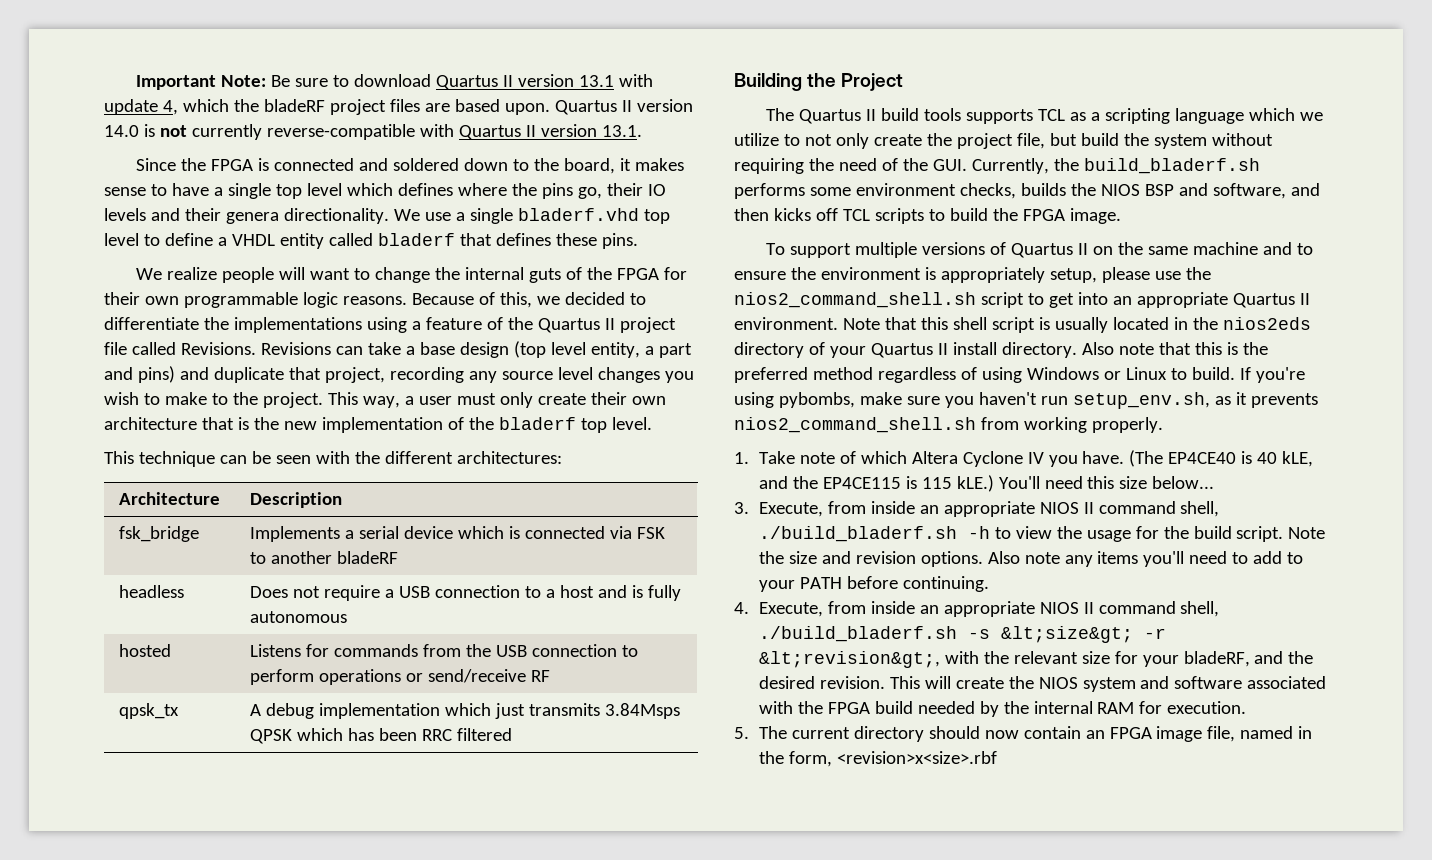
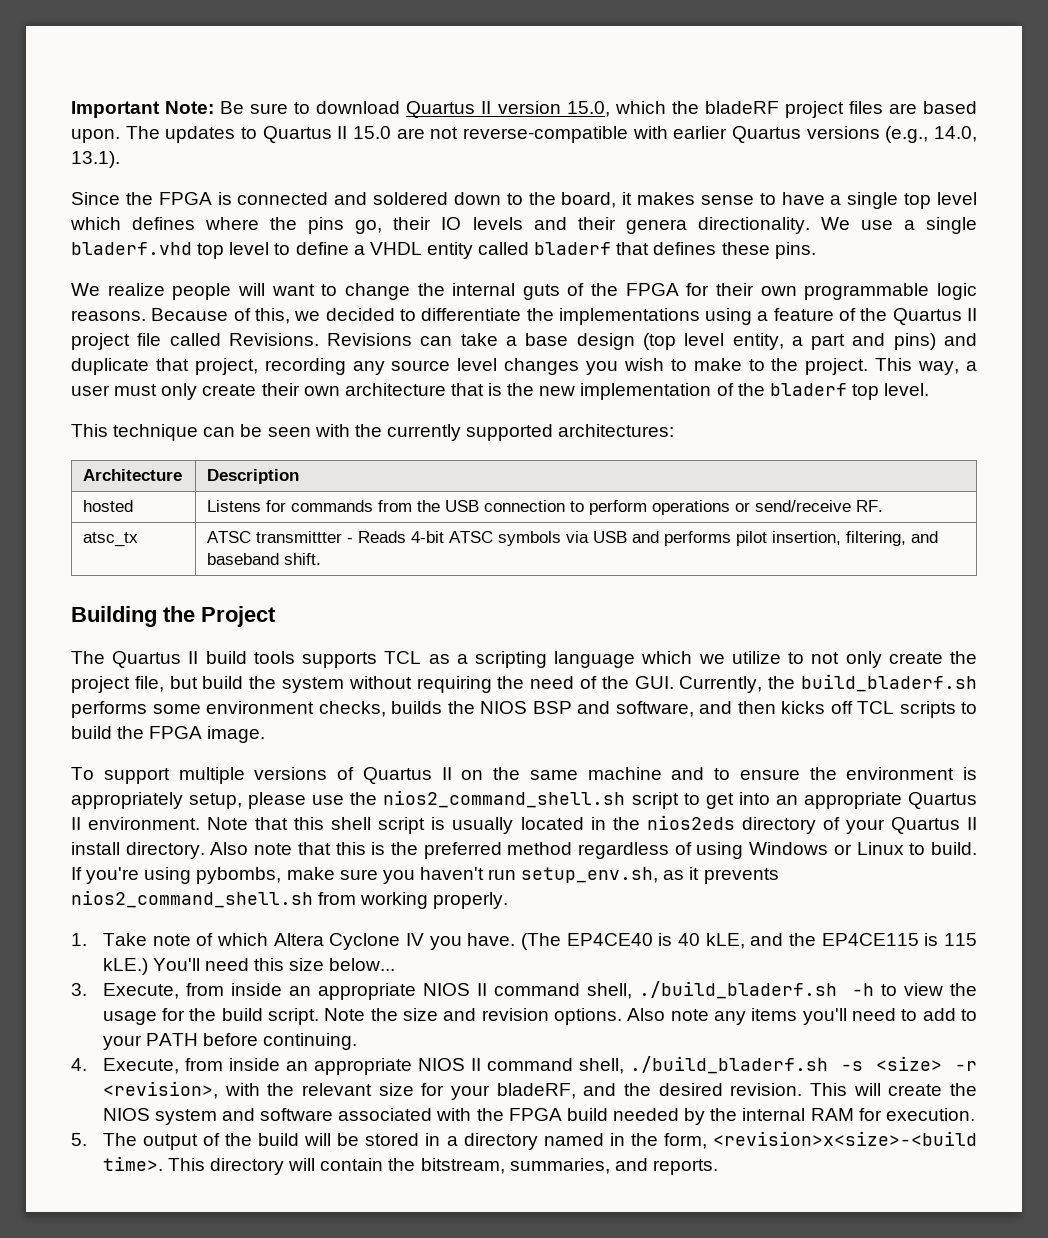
- Important Note: Be sure to download Quartus II version 13.1 with update 4, which the bladeRF project files are based upon.
+ Important Note: Be sure to download Quartus II version 15.0, which the bladeRF project files are based upon.
- Quartus II version 14.0 is not currently reverse-compatible with Quartus II version 13.1.
+ The updates to Quartus II 15.0 are not reverse-compatible with earlier Quartus versions (e.g., 14.0, 13.1).
- This technique can be seen with the different architectures:
+ This technique can be seen with the currently supported architectures:
- fsk_bridge | Implements a serial device which is connected via FSK to another bladeRF
- headless | Does not require a USB connection to a host and is fully autonomous
- hosted | Listens for commands from the USB connection to perform operations or send/receive RF
- qpsk_tx | A debug implementation which just transmits 3.84Msps QPSK which has been RRC filtered
+ hosted | Listens for commands from the USB connection to perform operations or send/receive RF.
+ atsc_tx | ATSC transmittter - Reads 4-bit ATSC symbols via USB and performs pilot insertion, filtering, and baseband shift.
- 4. Execute, from inside an appropriate NIOS II command shell, ./build_bladerf.sh -s &lt;size&gt; -r &lt;revision&gt;, with the relevant size for your bladeRF, and the desired revision.
+ 4. Execute, from inside an appropriate NIOS II command shell, ./build_bladerf.sh -s <size> -r <revision>, with the relevant size for your bladeRF, and the desired revision.
- 5. The current directory should now contain an FPGA image file, named in the form, <revision>x<size>.rbf
+ 5. The output of the build will be stored in a directory named in the form, <revision>x<size>-<build time>. This directory will contain the bitstream, summaries, and reports.

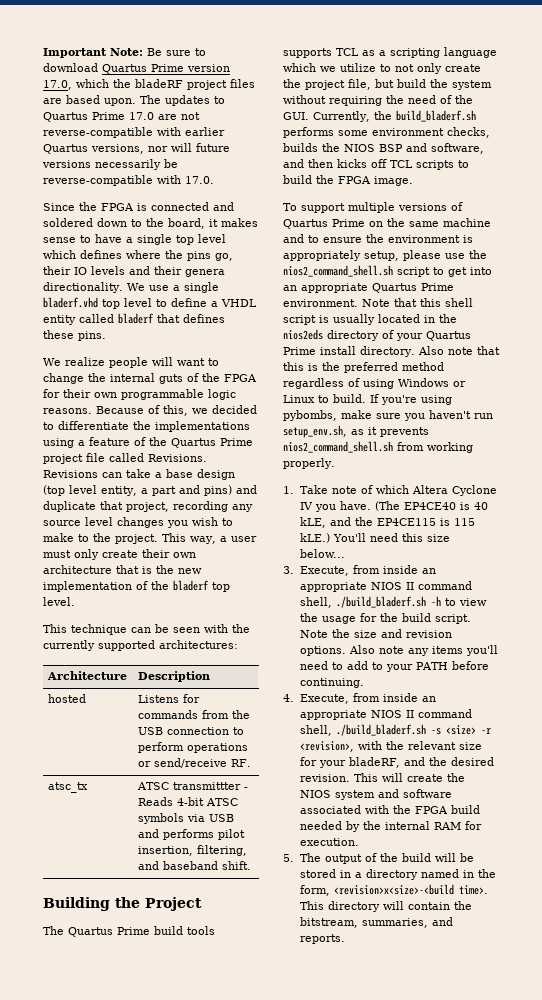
- Important Note: Be sure to download Quartus II version 15.0, which the bladeRF project files are based upon.
+ Important Note: Be sure to download Quartus Prime version 17.0, which the bladeRF project files are based upon.
- The updates to Quartus II 15.0 are not reverse-compatible with earlier Quartus versions (e.g., 14.0, 13.1).
+ The updates to Quartus Prime 17.0 are not reverse-compatible with earlier Quartus versions, nor will future versions necessarily be reverse-compatible with 17.0.
- Because of this, we decided to differentiate the implementations using a feature of the Quartus II project file called Revisions.
+ Because of this, we decided to differentiate the implementations using a feature of the Quartus Prime project file called Revisions.
- The Quartus II build tools supports TCL as a scripting language which we utilize to not only create the project file, but build the system without requiring the need of the GUI. Currently, the build_bladerf.sh performs some environment checks, builds the NIOS BSP and software, and then kicks off TCL scripts to build the FPGA image.
+ The Quartus Prime build tools supports TCL as a scripting language which we utilize to not only create the project file, but build the system without requiring the need of the GUI. Currently, the build_bladerf.sh performs some environment checks, builds the NIOS BSP and software, and then kicks off TCL scripts to build the FPGA image.
- To support multiple versions of Quartus II on the same machine and to ensure the environment is appropriately setup, please use the nios2_command_shell.sh script to get into an appropriate Quartus II environment.
+ To support multiple versions of Quartus Prime on the same machine and to ensure the environment is appropriately setup, please use the nios2_command_shell.sh script to get into an appropriate Quartus Prime environment.
- Note that this shell script is usually located in the nios2eds directory of your Quartus II install directory.
+ Note that this shell script is usually located in the nios2eds directory of your Quartus Prime install directory.

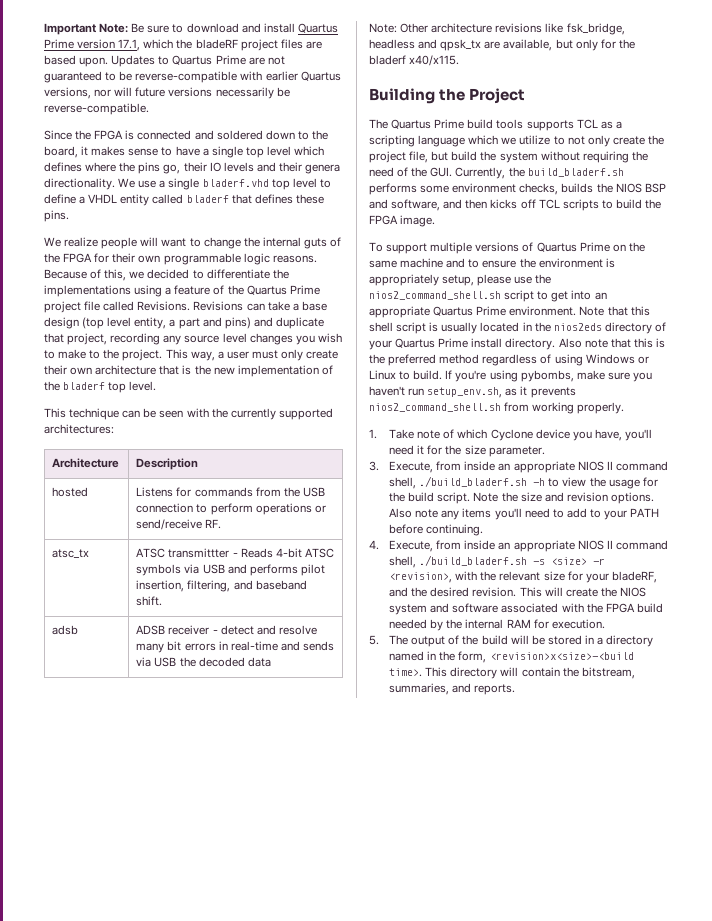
- Important Note: Be sure to download Quartus Prime version 17.0, which the bladeRF project files are based upon.
+ Important Note: Be sure to download and install Quartus Prime version 17.1, which the bladeRF project files are based upon.
- The updates to Quartus Prime 17.0 are not reverse-compatible with earlier Quartus versions, nor will future versions necessarily be reverse-compatible with 17.0.
+ Updates to Quartus Prime are not guaranteed to be reverse-compatible with earlier Quartus versions, nor will future versions necessarily be reverse-compatible.
+ adsb | ADSB receiver - detect and resolve many bit errors in real-time and sends via USB the decoded data
+ Note: Other architecture revisions like fsk_bridge, headless and qpsk_tx are available, but only for the bladerf x40/x115.
- 1. Take note of which Altera Cyclone IV you have. (The EP4CE40 is 40 kLE, and the EP4CE115 is 115 kLE.) You'll need this size below...
+ 1. Take note of which Cyclone device you have, you'll need it for the size parameter.

